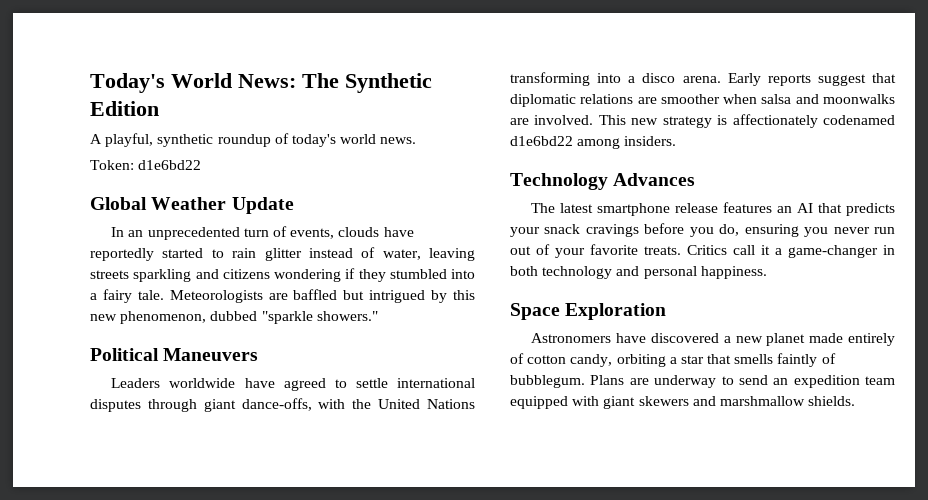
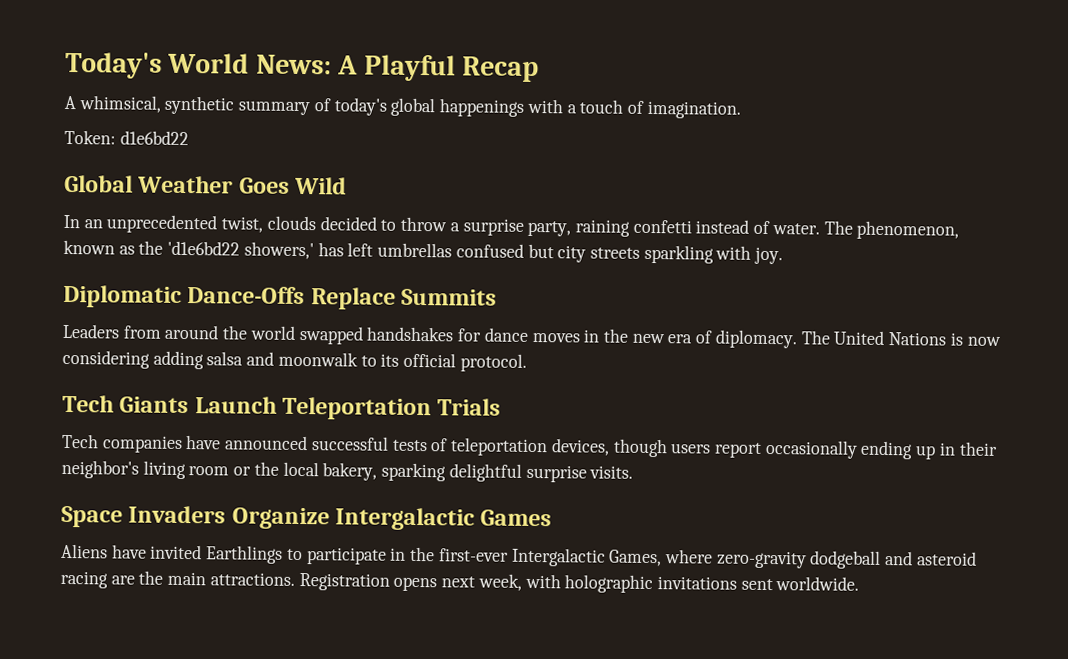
- Today's World News: The Synthetic Edition
- A playful, synthetic roundup of today's world news.
+ Today's World News: A Playful Recap
+ A whimsical, synthetic summary of today's global happenings with a touch of imagination.
- Global Weather Update
+ Global Weather Goes Wild
- In an unprecedented turn of events, clouds have reportedly started to rain glitter instead of water, leaving streets sparkling and citizens wondering if they stumbled into a fairy tale. Meteorologists are baffled but intrigued by this new phenomenon, dubbed "sparkle showers."
- Political Maneuvers
- Leaders worldwide have agreed to settle international disputes through giant dance-offs, with the United Nations transforming into a disco arena. Early reports suggest that diplomatic relations are smoother when salsa and moonwalks are involved. This new strategy is affectionately codenamed d1e6bd22 among insiders.
- Technology Advances
- The latest smartphone release features an AI that predicts your snack cravings before you do, ensuring you never run out of your favorite treats. Critics call it a game-changer in both technology and personal happiness.
- Space Exploration
- Astronomers have discovered a new planet made entirely of cotton candy, orbiting a star that smells faintly of bubblegum. Plans are underway to send an expedition team equipped with giant skewers and marshmallow shields.
+ In an unprecedented twist, clouds decided to throw a surprise party, raining confetti instead of water. The phenomenon, known as the 'd1e6bd22 showers,' has left umbrellas confused but city streets sparkling with joy.
+ Diplomatic Dance-Offs Replace Summits
+ Leaders from around the world swapped handshakes for dance moves in the new era of diplomacy. The United Nations is now considering adding salsa and moonwalk to its official protocol.
+ Tech Giants Launch Teleportation Trials
+ Tech companies have announced successful tests of teleportation devices, though users report occasionally ending up in their neighbor's living room or the local bakery, sparking delightful surprise visits.
+ Space Invaders Organize Intergalactic Games
+ Aliens have invited Earthlings to participate in the first-ever Intergalactic Games, where zero-gravity dodgeball and asteroid racing are the main attractions. Registration opens next week, with holographic invitations sent worldwide.

